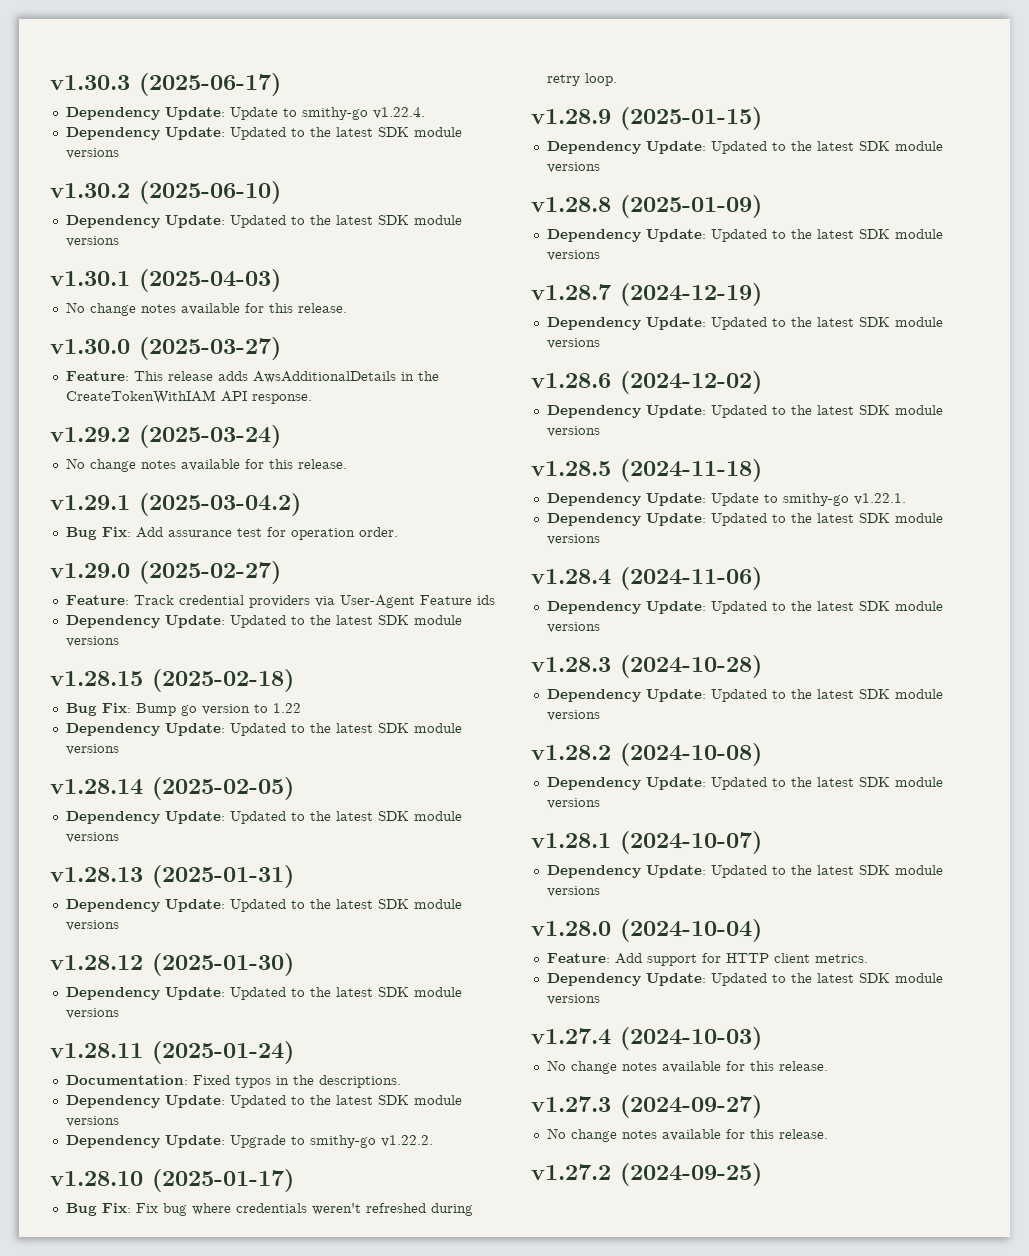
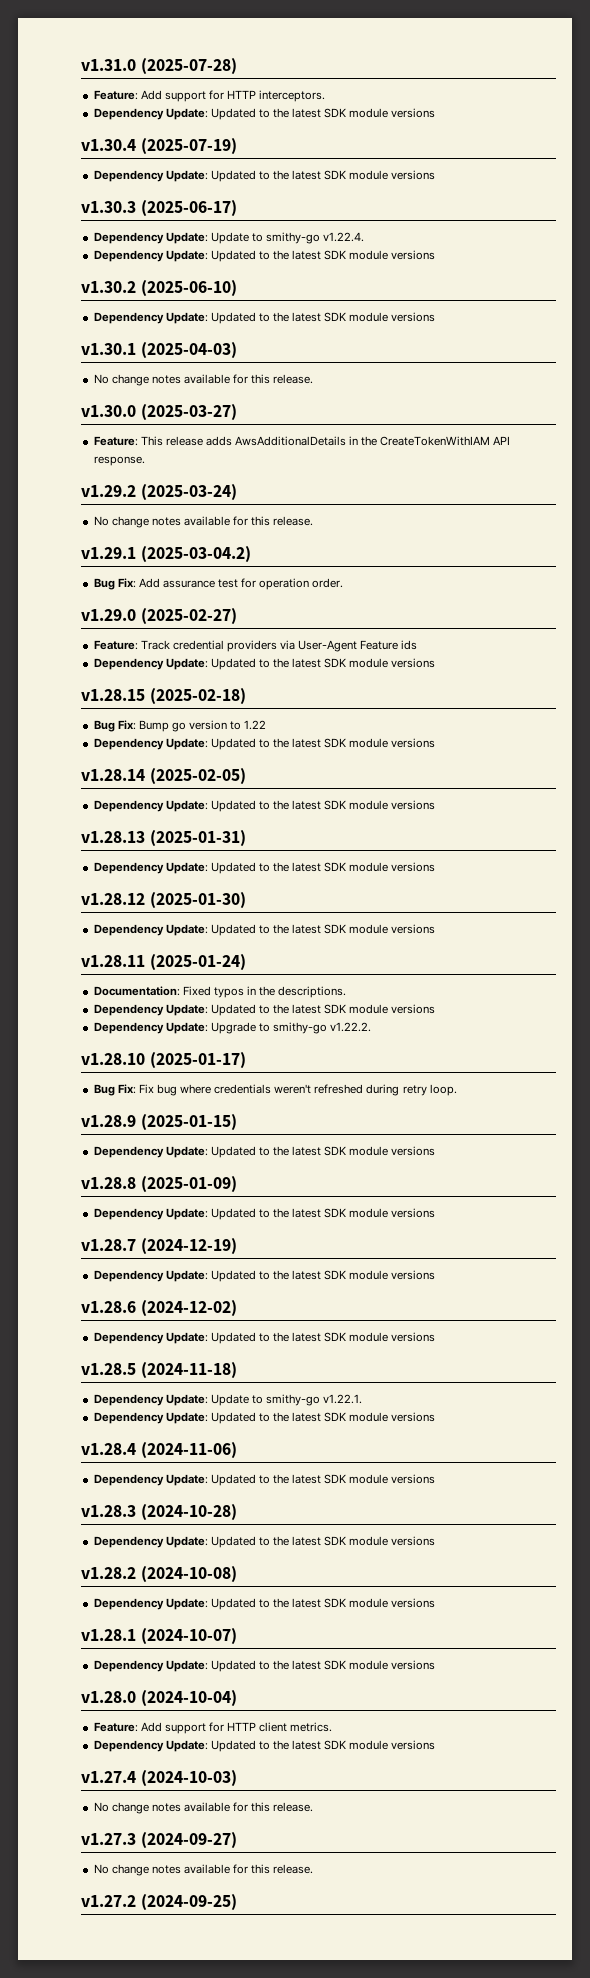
+ v1.31.0 (2025-07-28)
+ Feature: Add support for HTTP interceptors.
+ Dependency Update: Updated to the latest SDK module versions
+ v1.30.4 (2025-07-19)
+ Dependency Update: Updated to the latest SDK module versions

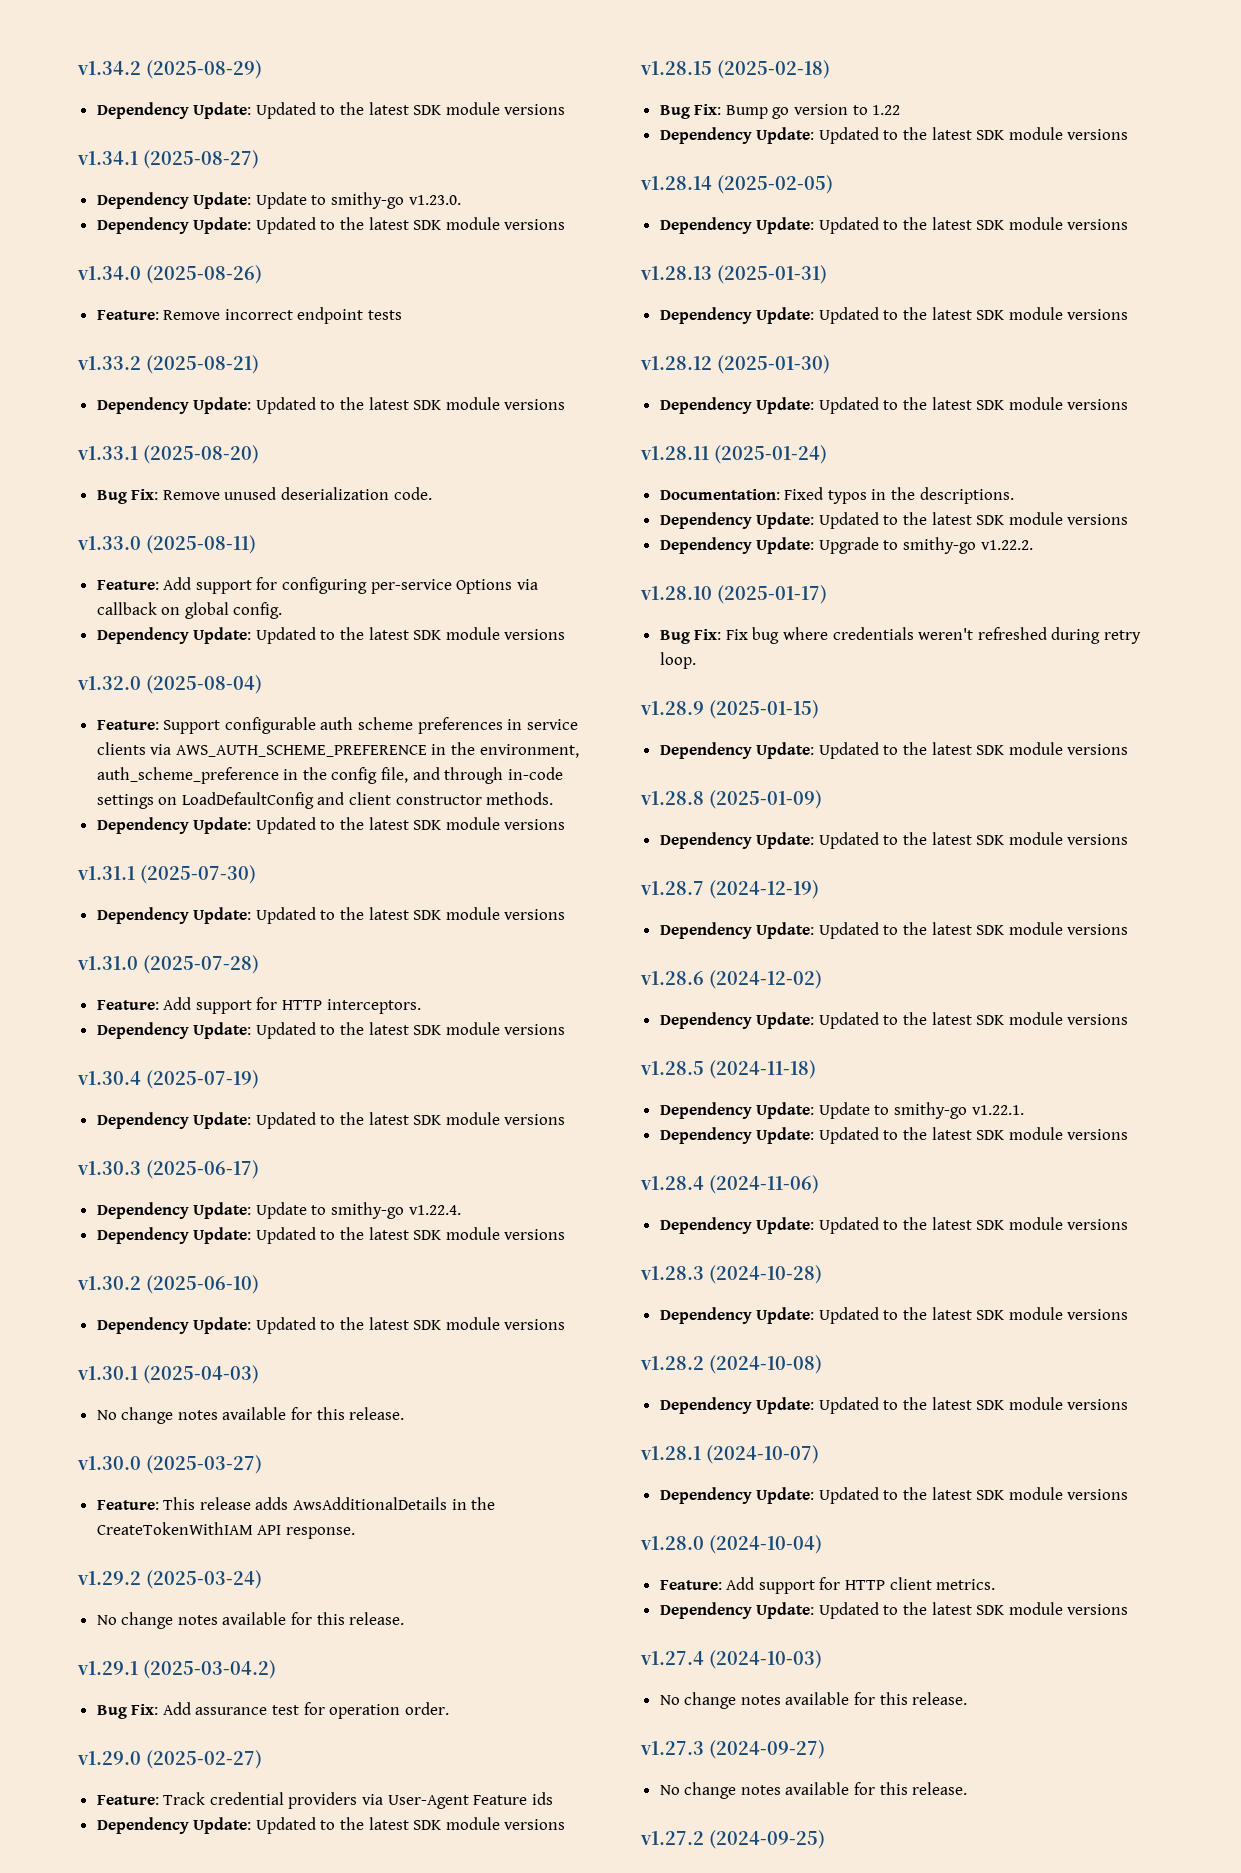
+ v1.34.2 (2025-08-29)
+ Dependency Update: Updated to the latest SDK module versions
+ v1.34.1 (2025-08-27)
+ Dependency Update: Update to smithy-go v1.23.0.
+ Dependency Update: Updated to the latest SDK module versions
+ v1.34.0 (2025-08-26)
+ Feature: Remove incorrect endpoint tests
+ v1.33.2 (2025-08-21)
+ Dependency Update: Updated to the latest SDK module versions
+ v1.33.1 (2025-08-20)
+ Bug Fix: Remove unused deserialization code.
+ v1.33.0 (2025-08-11)
+ Feature: Add support for configuring per-service Options via callback on global config.
+ Dependency Update: Updated to the latest SDK module versions
+ v1.32.0 (2025-08-04)
+ Feature: Support configurable auth scheme preferences in service clients via AWS_AUTH_SCHEME_PREFERENCE in the environment, auth_scheme_preference in the config file, and through in-code settings on LoadDefaultConfig and client constructor methods.
+ Dependency Update: Updated to the latest SDK module versions
+ v1.31.1 (2025-07-30)
+ Dependency Update: Updated to the latest SDK module versions

